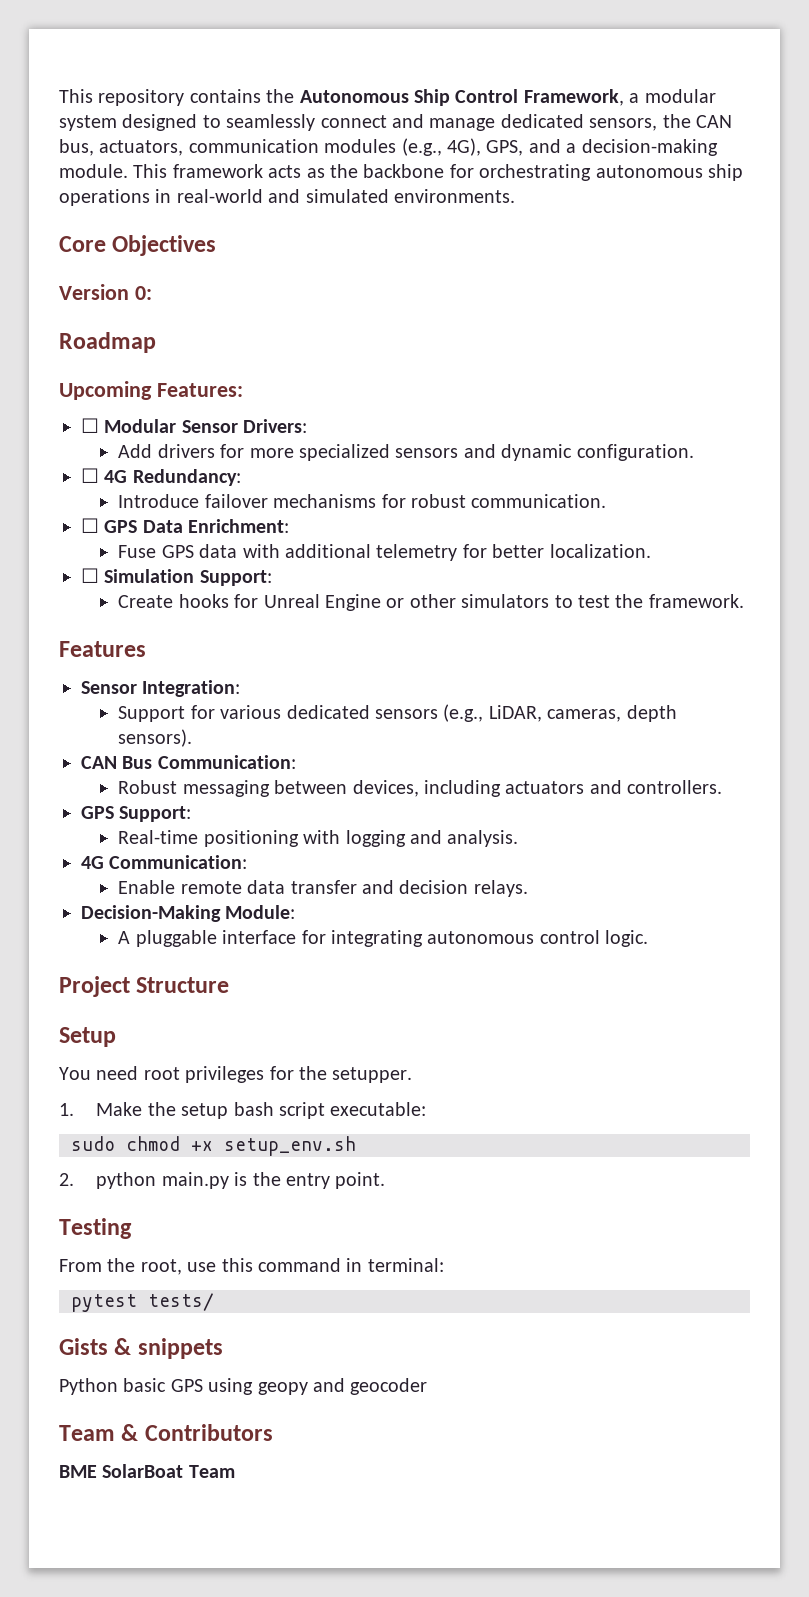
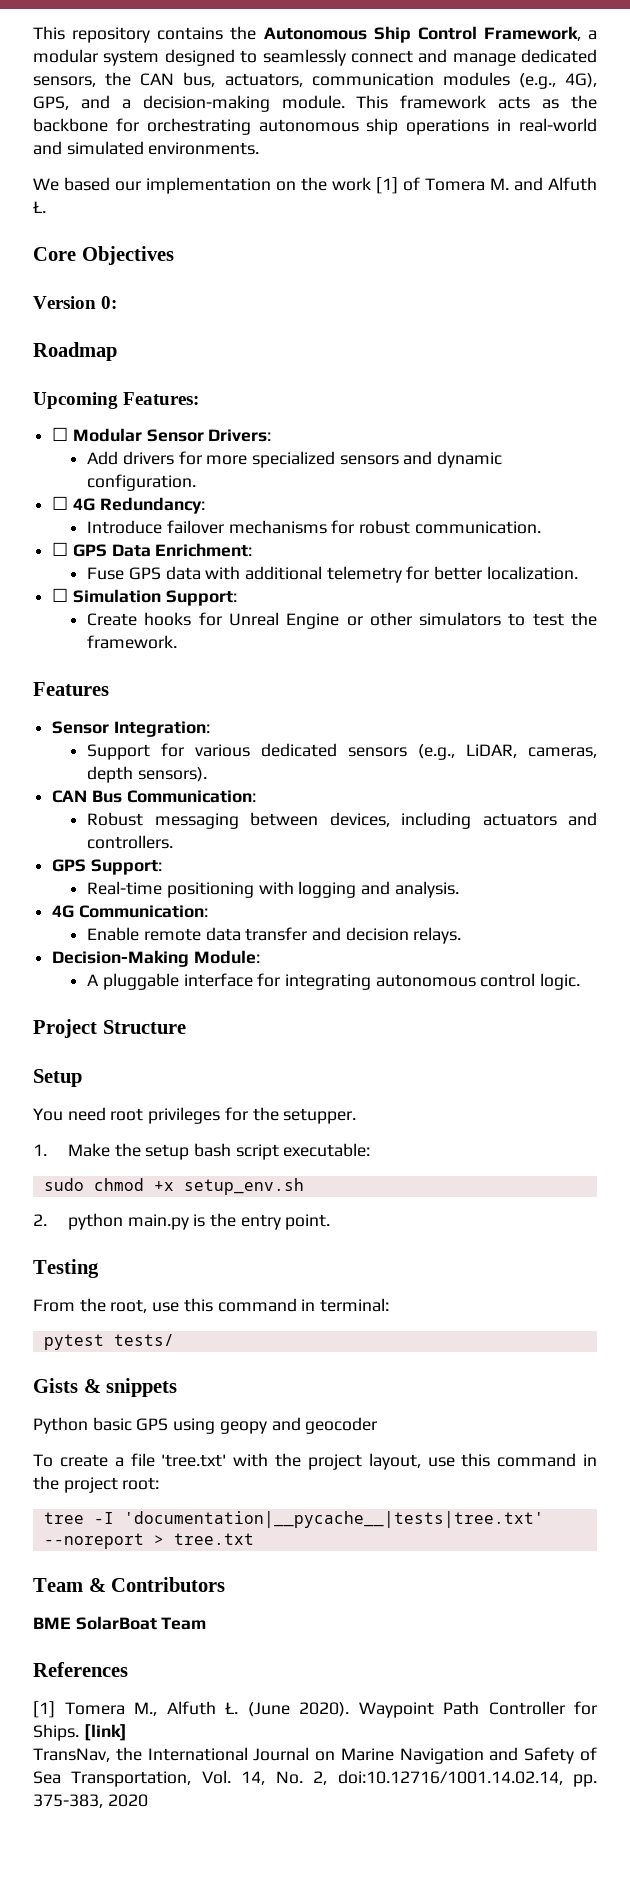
+ We based our implementation on the work [1] of Tomera M. and Alfuth Ł.
+ To create a file 'tree.txt' with the project layout, use this command in the project root:
+ tree -I 'documentation|__pycache__|tests|tree.txt' --noreport > tree.txt
+ References
+ [1] Tomera M., Alfuth Ł. (June 2020). Waypoint Path Controller for Ships. [link]
+ TransNav, the International Journal on Marine Navigation and Safety of Sea Transportation, Vol. 14, No. 2, doi:10.12716/1001.14.02.14, pp. 375-383, 2020

